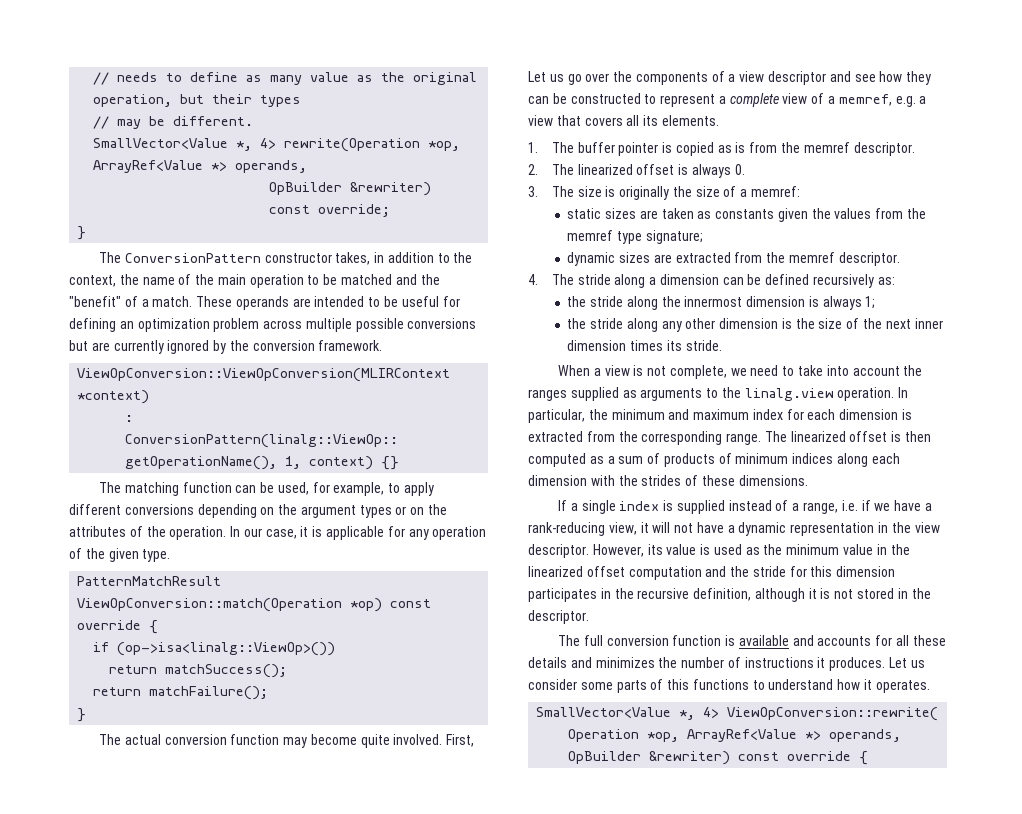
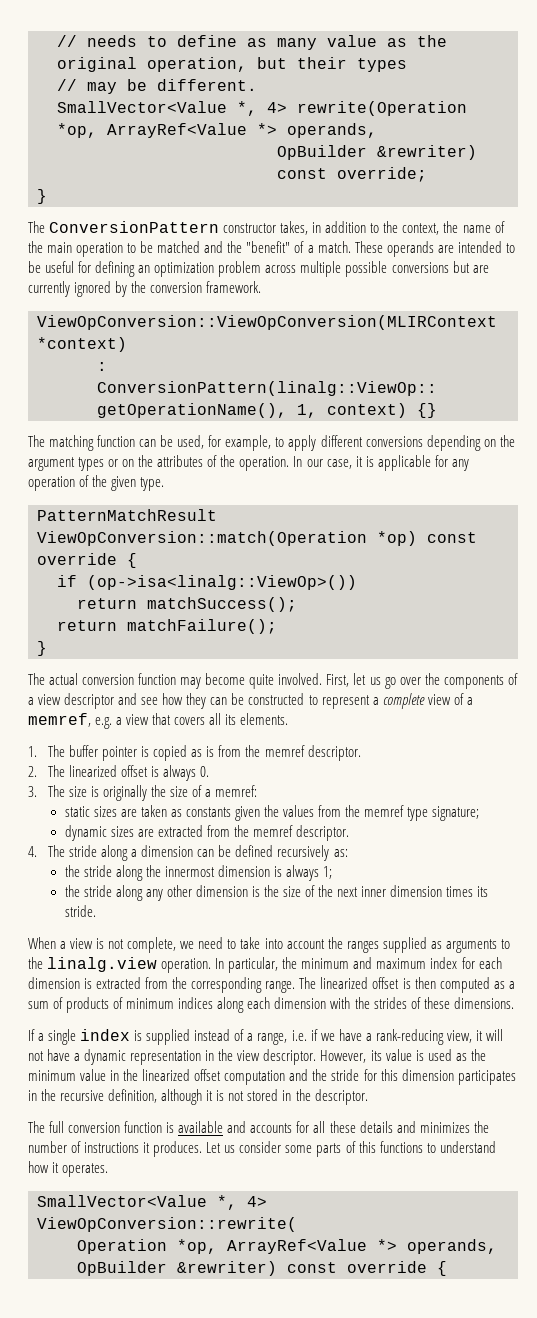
- First, Let us go over the components of a view descriptor and see how they can be constructed to represent a complete view of a memref, e.g. a view that covers all its elements.
+ First, let us go over the components of a view descriptor and see how they can be constructed to represent a complete view of a memref, e.g. a view that covers all its elements.

